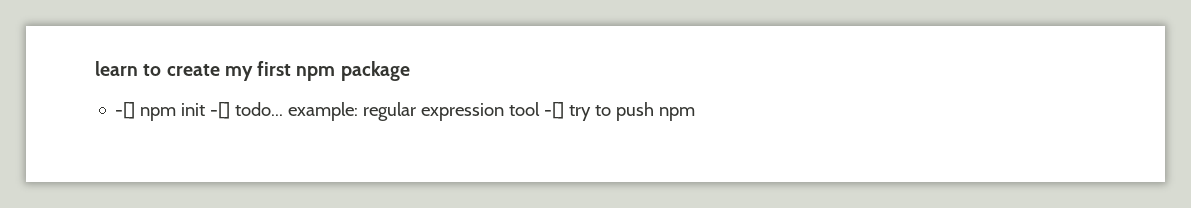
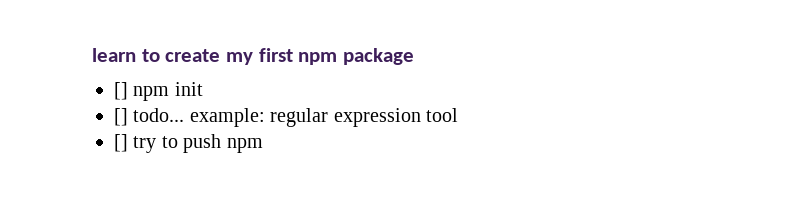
- -[] npm init -[] todo... example: regular expression tool -[] try to push npm
+ [] npm init
+ [] todo... example: regular expression tool
+ [] try to push npm

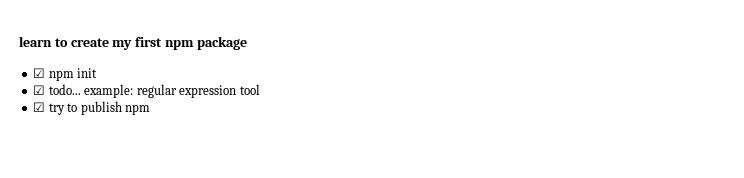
- [] npm init
+ ☑ npm init
- [] todo... example: regular expression tool
+ ☑ todo... example: regular expression tool
- [] try to push npm
+ ☑ try to publish npm

